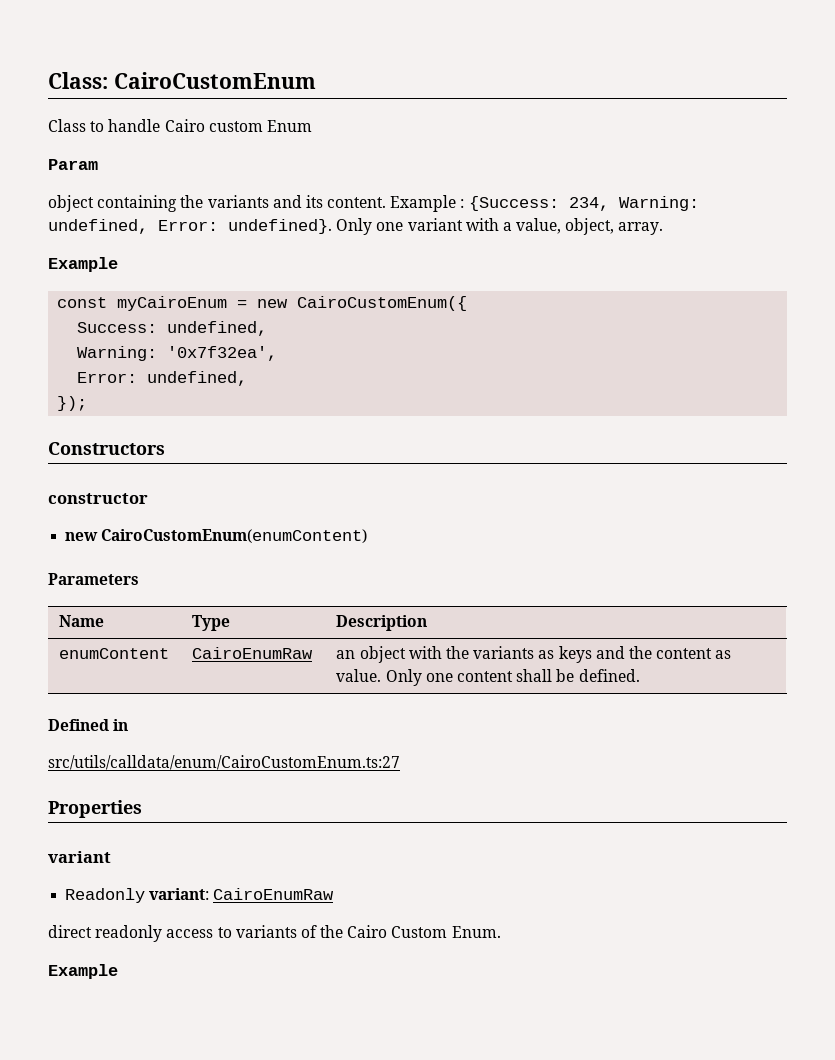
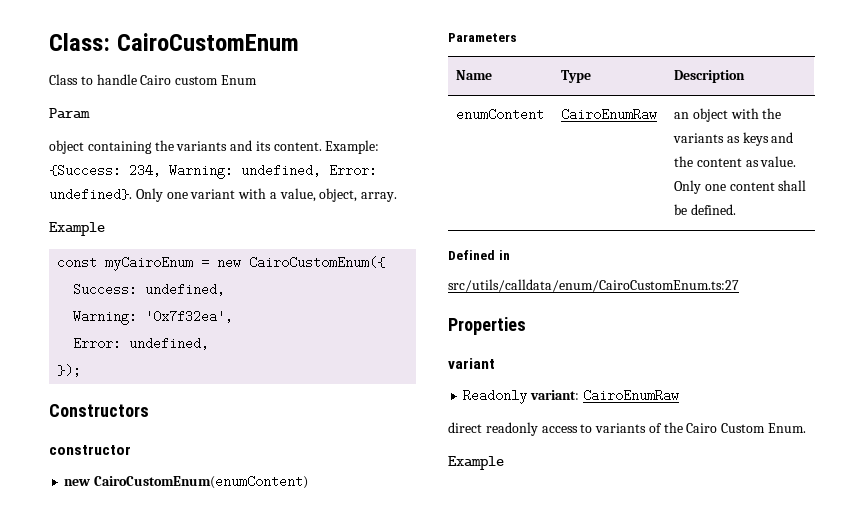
- Example : {Success: 234, Warning: undefined, Error: undefined}.
+ Example: {Success: 234, Warning: undefined, Error: undefined}.

